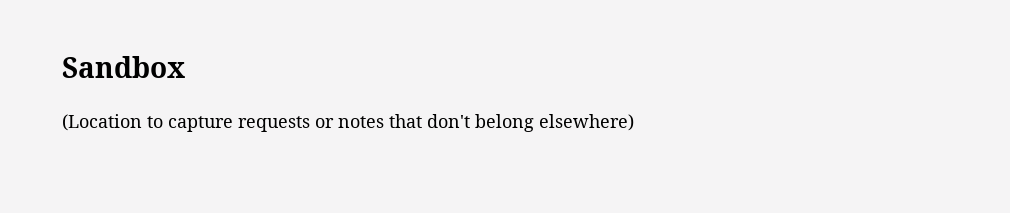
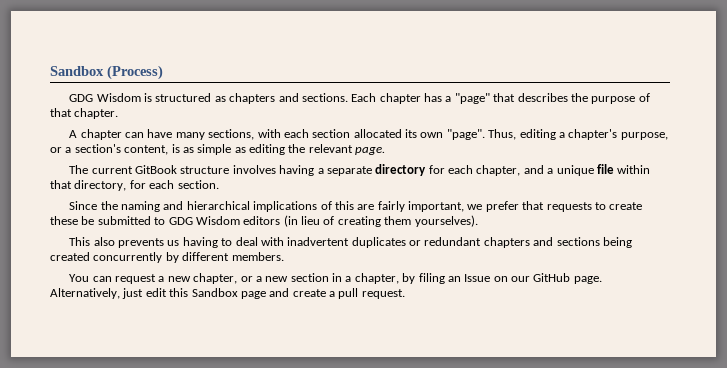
- Sandbox
- (Location to capture requests or notes that don't belong elsewhere)
+ Sandbox (Process)
+ GDG Wisdom is structured as chapters and sections. Each chapter has a "page" that describes the purpose of that chapter.
+ A chapter can have many sections, with each section allocated its own "page". Thus, editing a chapter's purpose, or a section's content, is as simple as editing the relevant page.
+ The current GitBook structure involves having a separate directory for each chapter, and a unique file within that directory, for each section.
+ Since the naming and hierarchical implications of this are fairly important, we prefer that requests to create these be submitted to GDG Wisdom editors (in lieu of creating them yourselves).
+ This also prevents us having to deal with inadvertent duplicates or redundant chapters and sections being created concurrently by different members.
+ You can request a new chapter, or a new section in a chapter, by filing an Issue on our GitHub page. Alternatively, just edit this Sandbox page and create a pull request.

